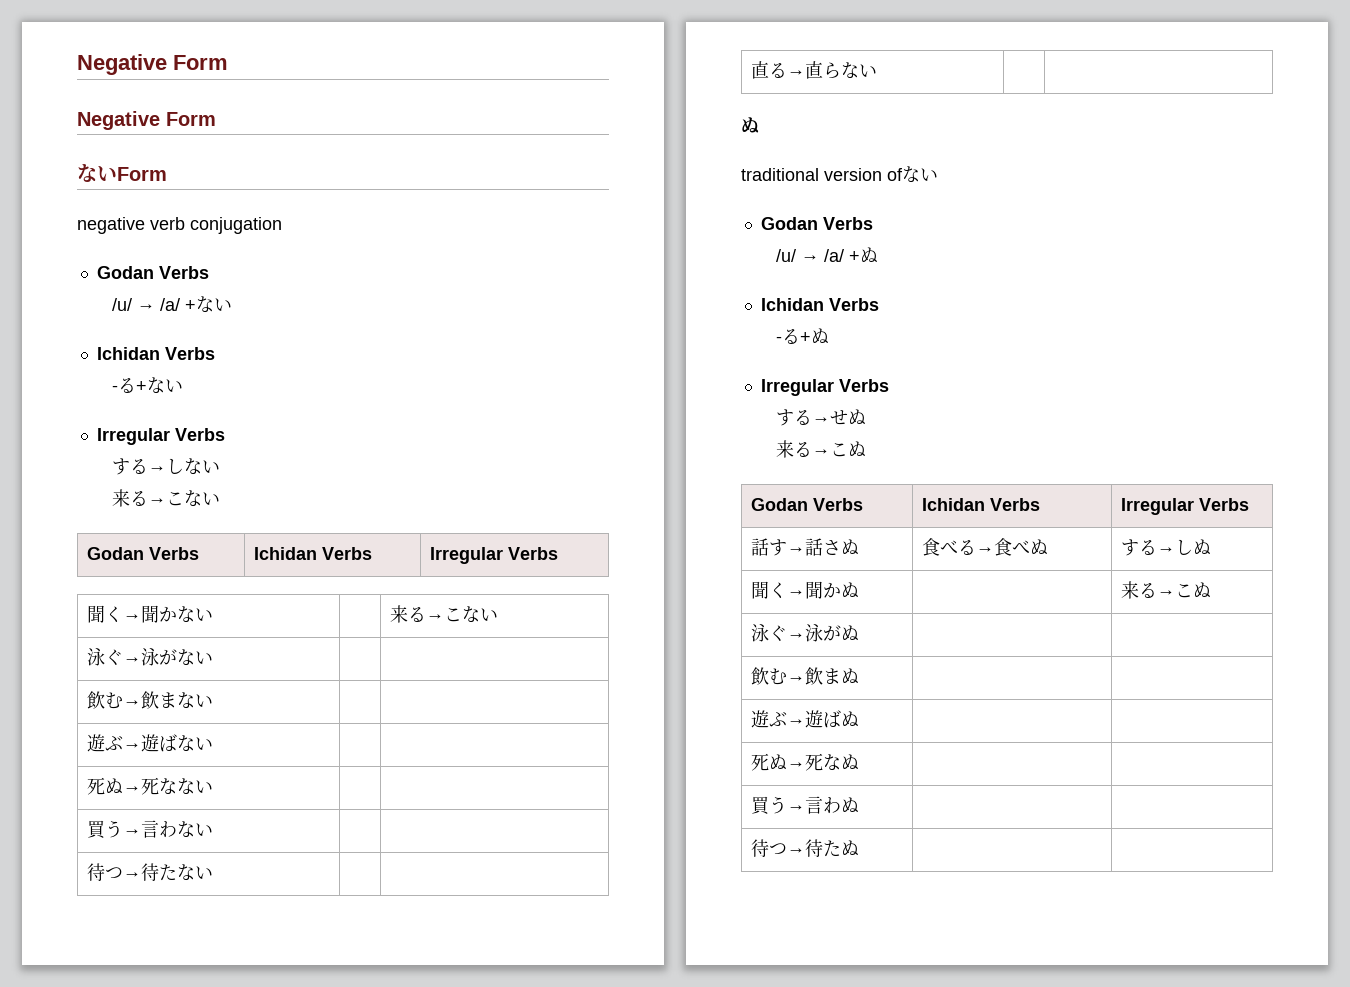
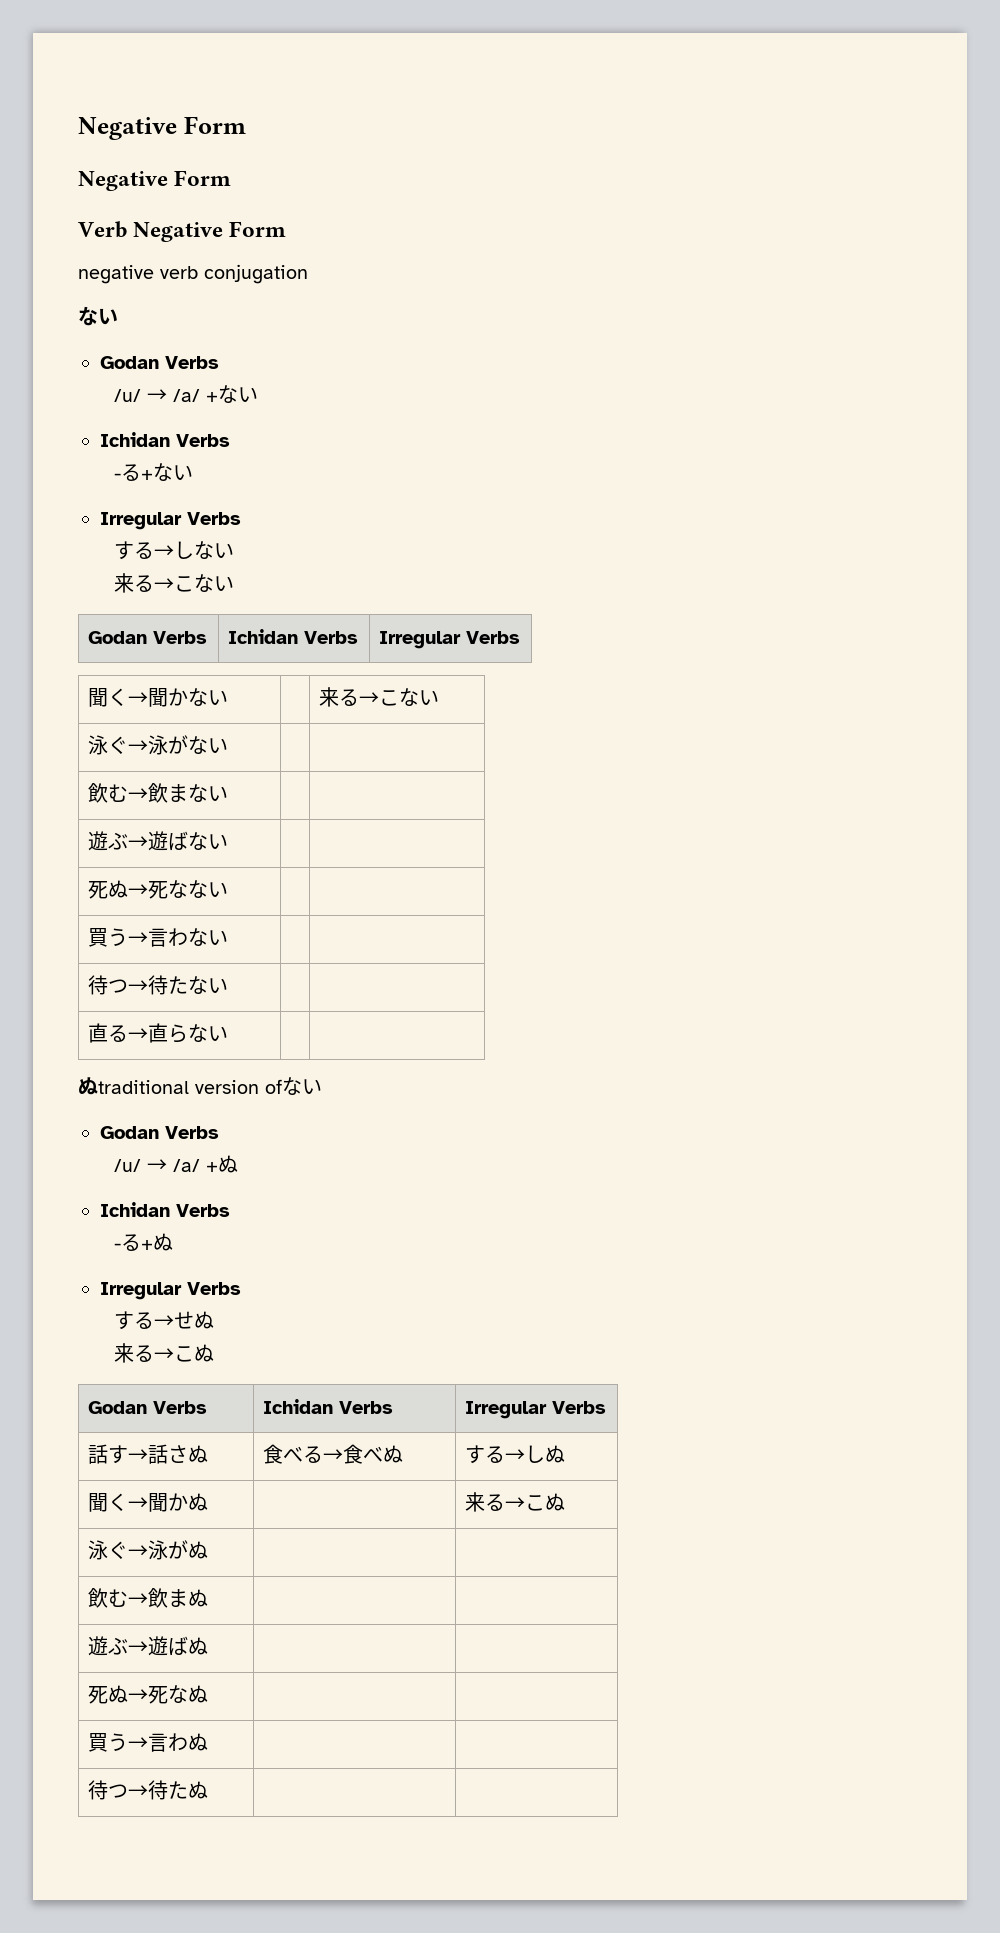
- ないForm
+ Verb Negative Form
  negative verb conjugation
+ ない
  直る→直らない | |
- ぬ
- traditional version ofない
+ ぬtraditional version ofない

